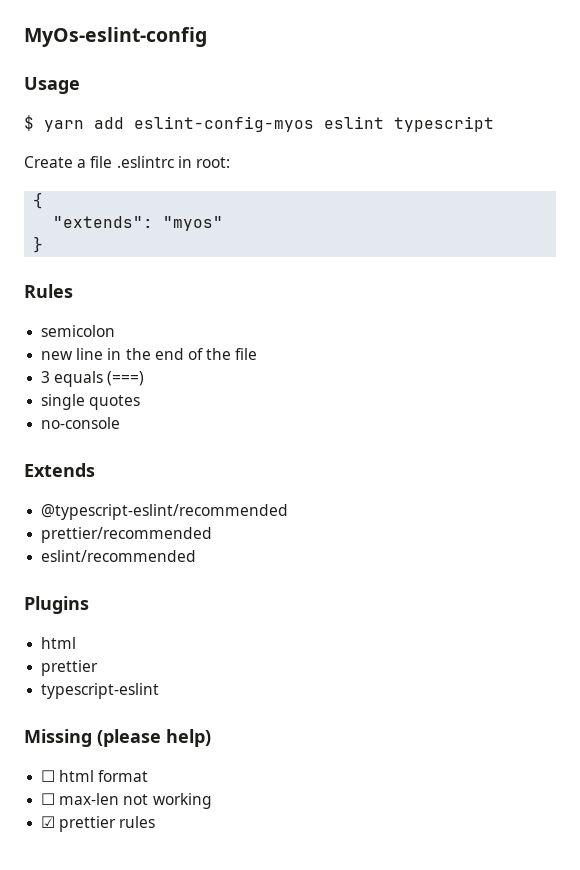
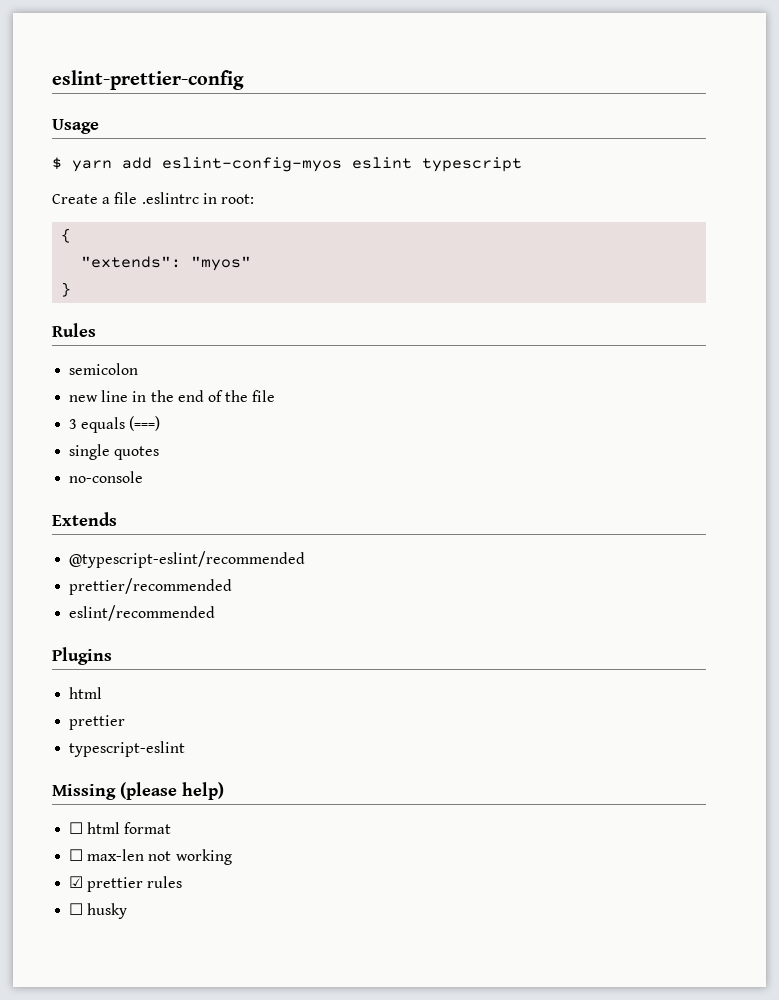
- MyOs-eslint-config
+ eslint-prettier-config
+ ☐ husky

